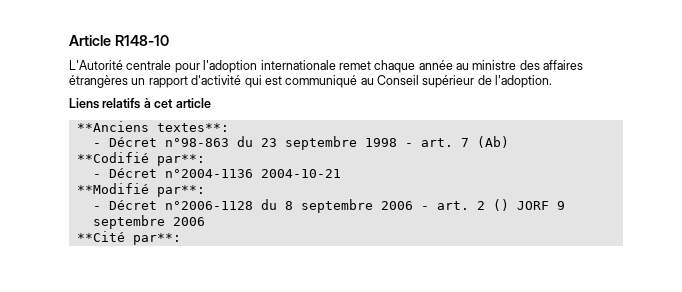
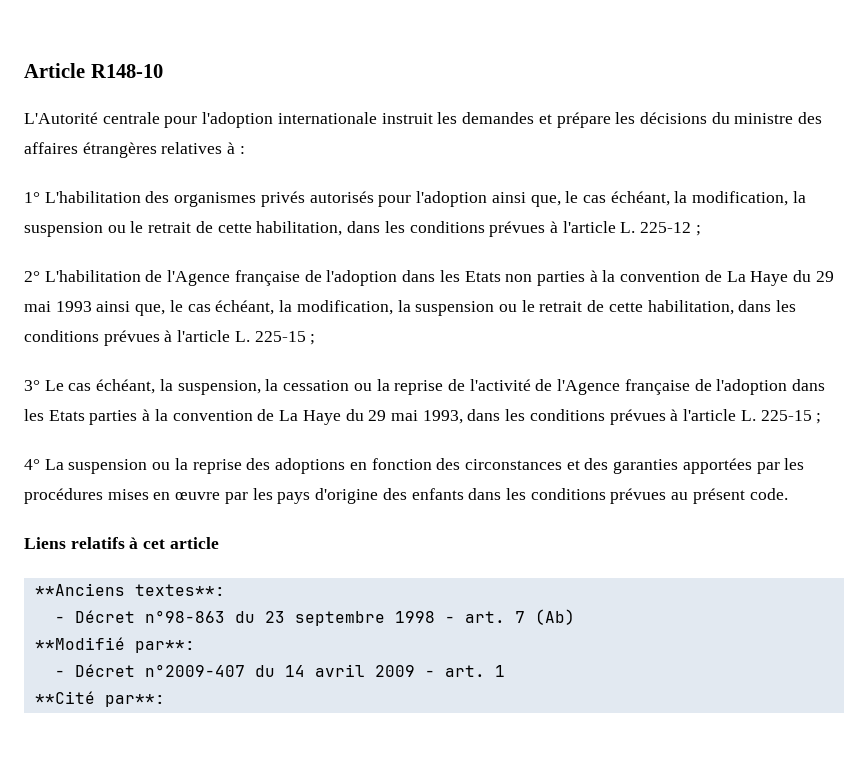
- L'Autorité centrale pour l'adoption internationale remet chaque année au ministre des affaires étrangères un rapport d'activité qui est communiqué au Conseil supérieur de l'adoption.
+ L'Autorité centrale pour l'adoption internationale instruit les demandes et prépare les décisions du ministre des affaires étrangères relatives à :
+ 1° L'habilitation des organismes privés autorisés pour l'adoption ainsi que, le cas échéant, la modification, la suspension ou le retrait de cette habilitation, dans les conditions prévues à l'article L. 225-12 ;
+ 2° L'habilitation de l'Agence française de l'adoption dans les Etats non parties à la convention de La Haye du 29 mai 1993 ainsi que, le cas échéant, la modification, la suspension ou le retrait de cette habilitation, dans les conditions prévues à l'article L. 225-15 ;
+ 3° Le cas échéant, la suspension, la cessation ou la reprise de l'activité de l'Agence française de l'adoption dans les Etats parties à la convention de La Haye du 29 mai 1993, dans les conditions prévues à l'article L. 225-15 ;
+ 4° La suspension ou la reprise des adoptions en fonction des circonstances et des garanties apportées par les procédures mises en œuvre par les pays d'origine des enfants dans les conditions prévues au présent code.
- **Codifié par**:
- - Décret n°2004-1136 2004-10-21
  **Modifié par**:
- - Décret n°2006-1128 du 8 septembre 2006 - art. 2 () JORF 9 septembre 2006
+ - Décret n°2009-407 du 14 avril 2009 - art. 1

